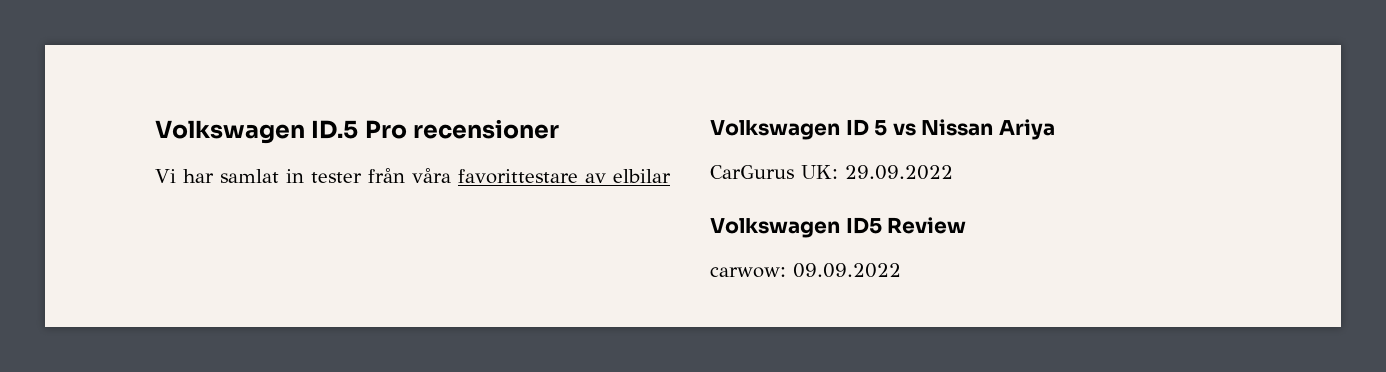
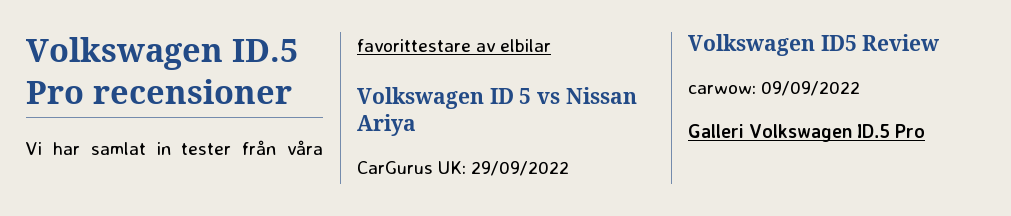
- CarGurus UK: 29.09.2022
+ CarGurus UK: 29/09/2022
- carwow: 09.09.2022
+ carwow: 09/09/2022
+ Galleri Volkswagen ID.5 Pro

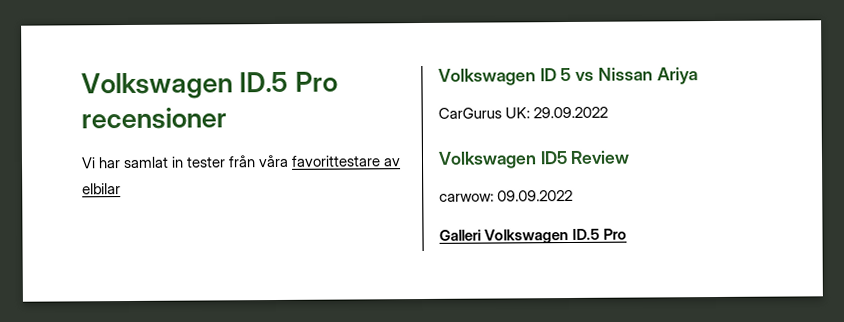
- CarGurus UK: 29/09/2022
+ CarGurus UK: 29.09.2022
- carwow: 09/09/2022
+ carwow: 09.09.2022

